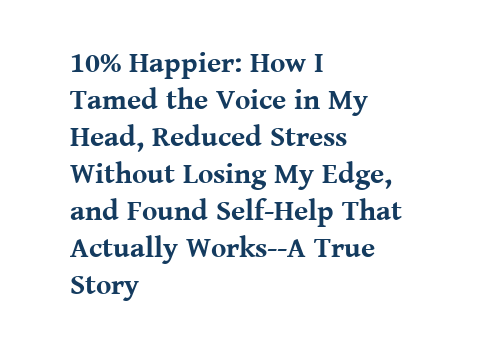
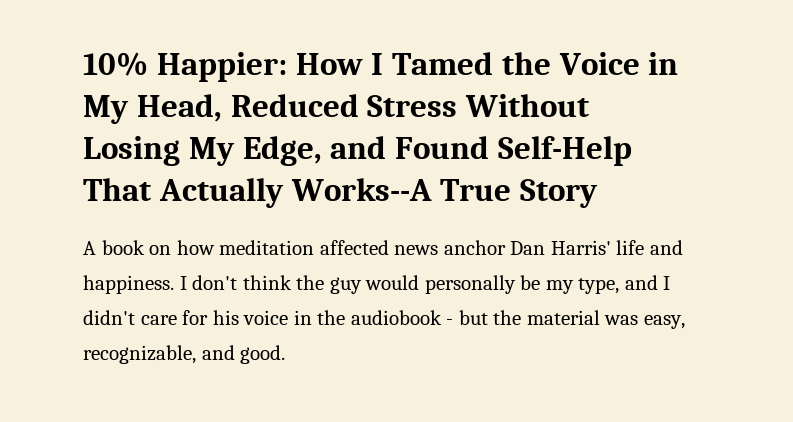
+ A book on how meditation affected news anchor Dan Harris' life and happiness. I don't think the guy would personally be my type, and I didn't care for his voice in the audiobook - but the material was easy, recognizable, and good.

